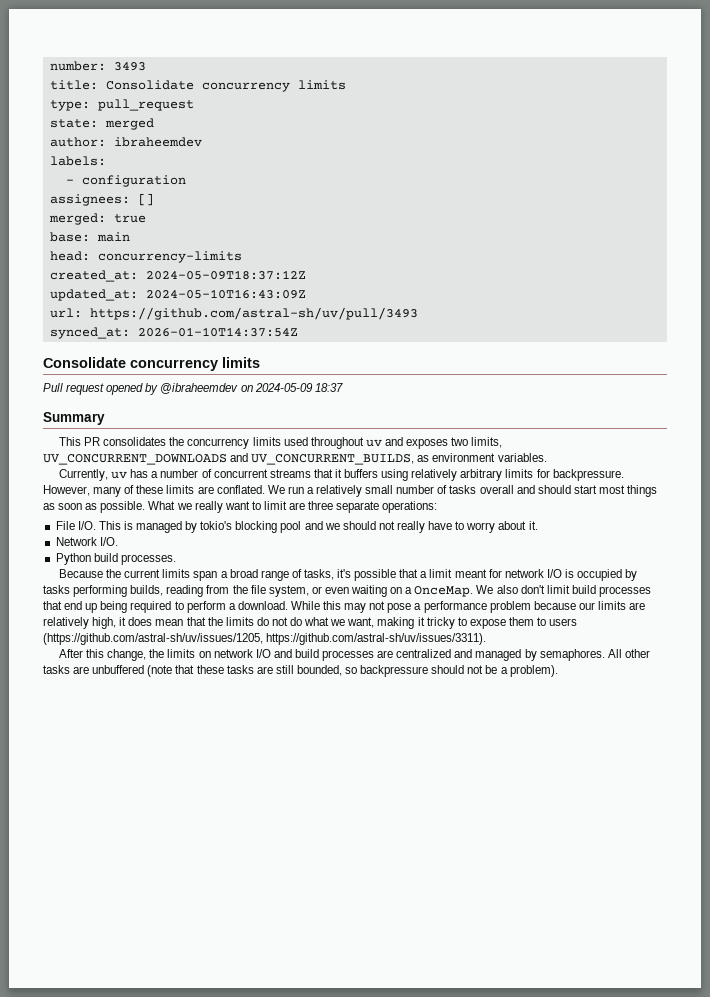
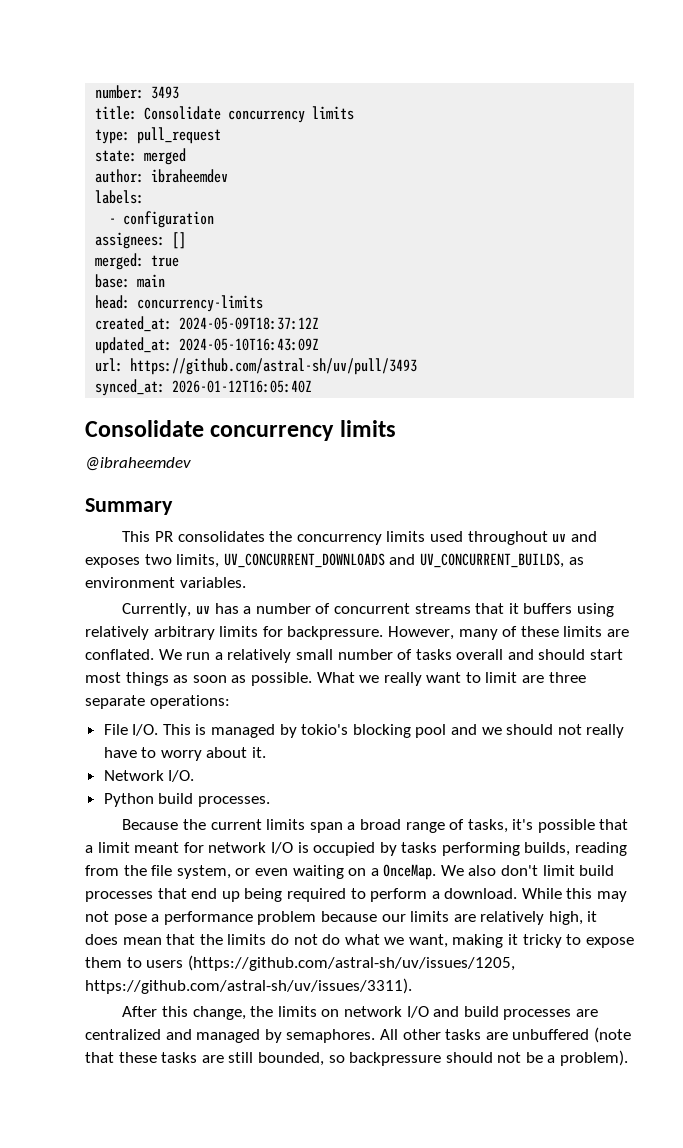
- synced_at: 2026-01-10T14:37:54Z
+ synced_at: 2026-01-12T16:05:40Z
  Consolidate concurrency limits
- Pull request opened by @ibraheemdev on 2024-05-09 18:37
+ @ibraheemdev

